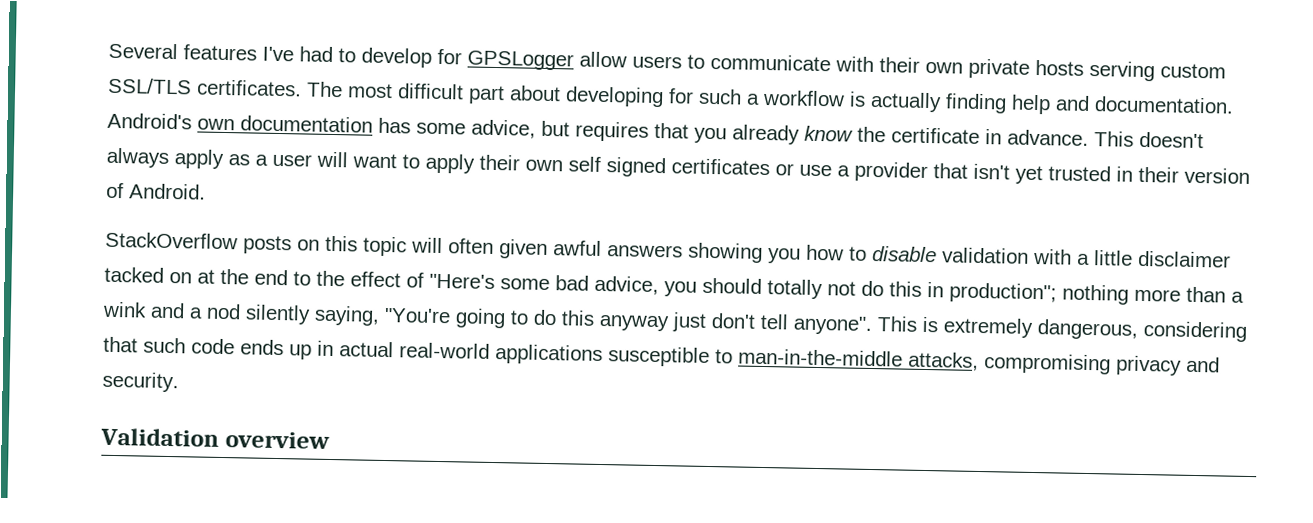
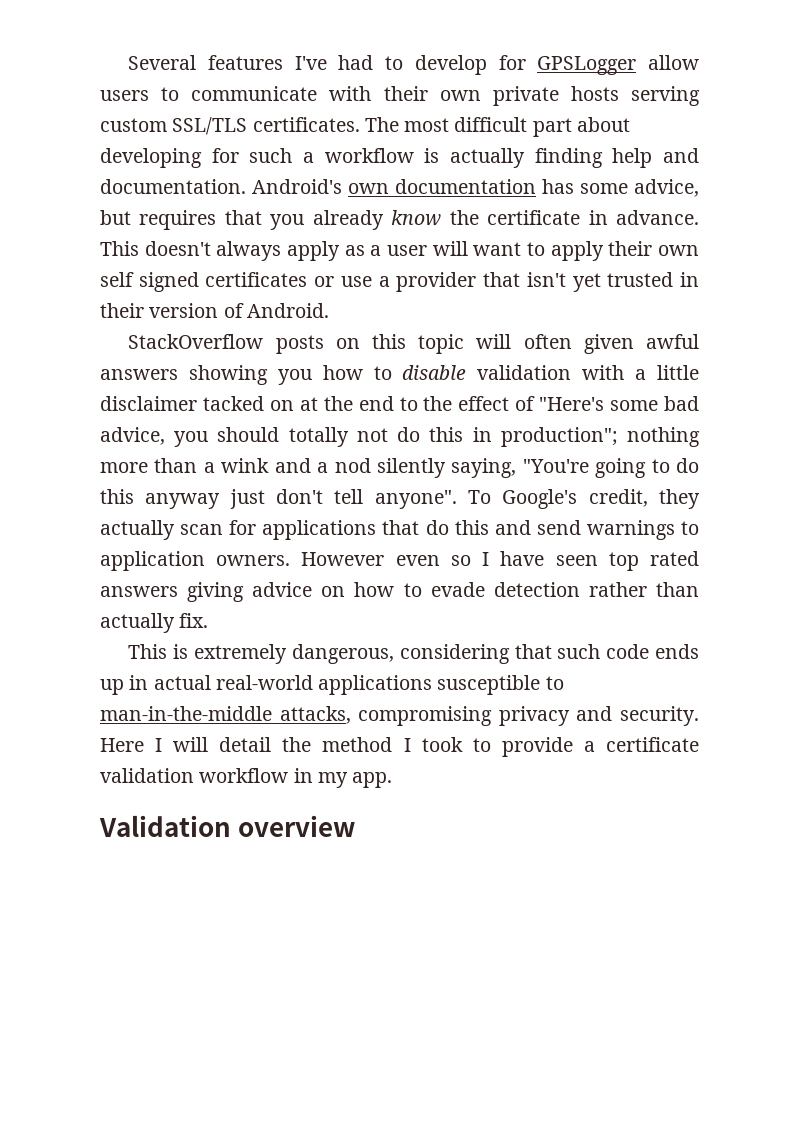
- nothing more than a wink and a nod silently saying, "You're going to do this anyway just don't tell anyone". This is extremely dangerous, considering that such code ends up in actual real-world applications susceptible to man-in-the-middle attacks, compromising privacy and security.
+ nothing more than a wink and a nod silently saying, "You're going to do this anyway just don't tell anyone". To Google's credit, they actually scan for applications that do this and send warnings to application owners. However even so I have seen top rated answers giving advice on how to evade detection rather than actually fix.
+ This is extremely dangerous, considering that such code ends up in actual real-world applications susceptible to man-in-the-middle attacks, compromising privacy and security. Here I will detail the method I took to provide a certificate validation workflow in my app.

